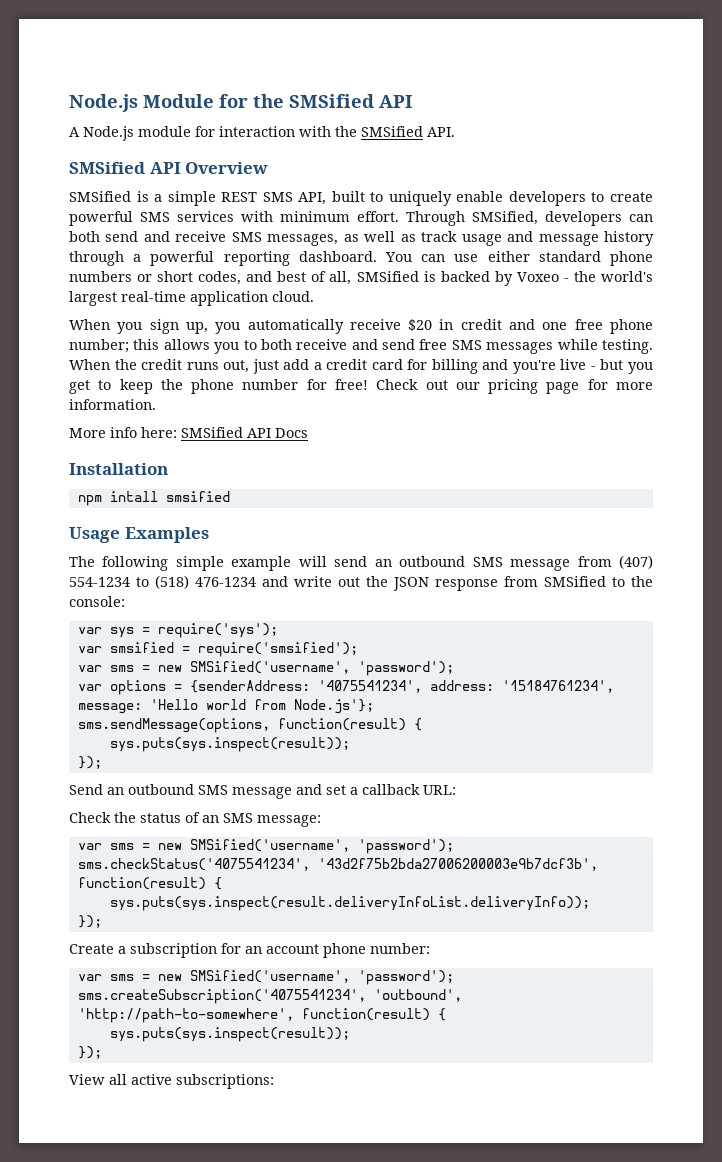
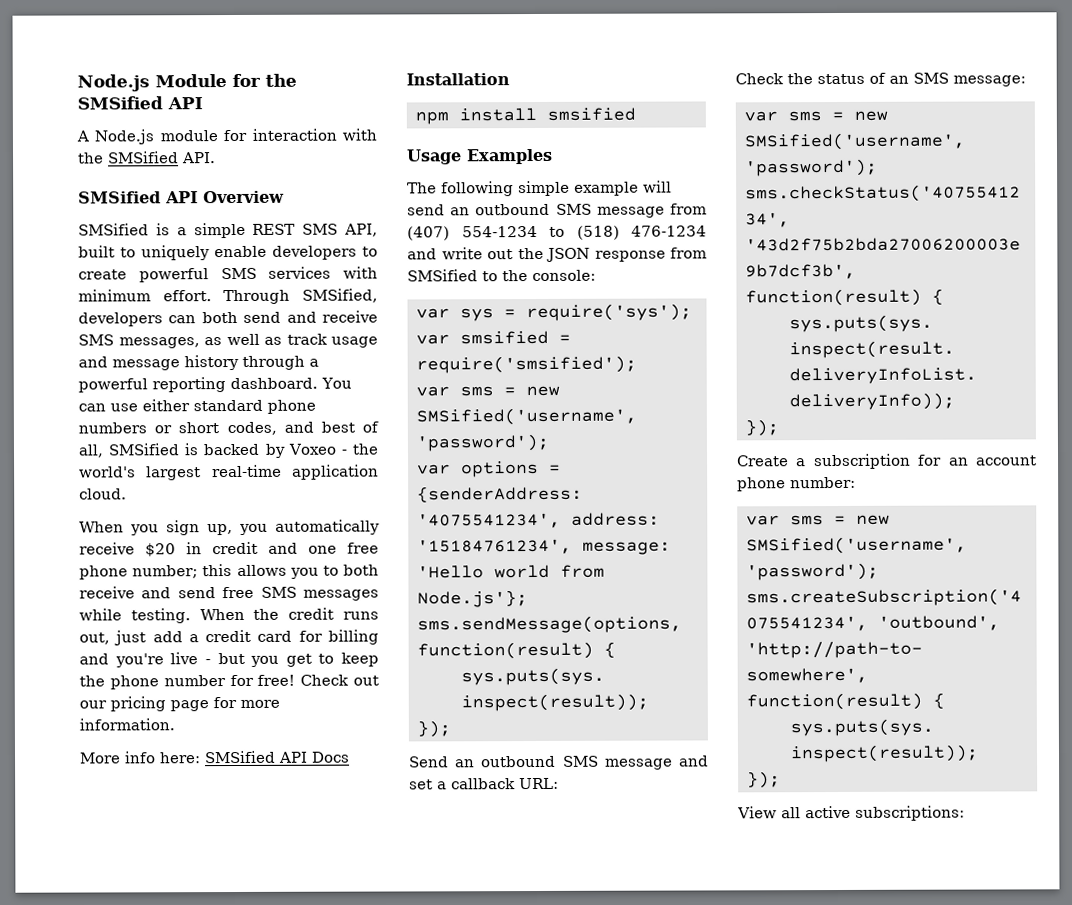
- npm intall smsified
+ npm install smsified

